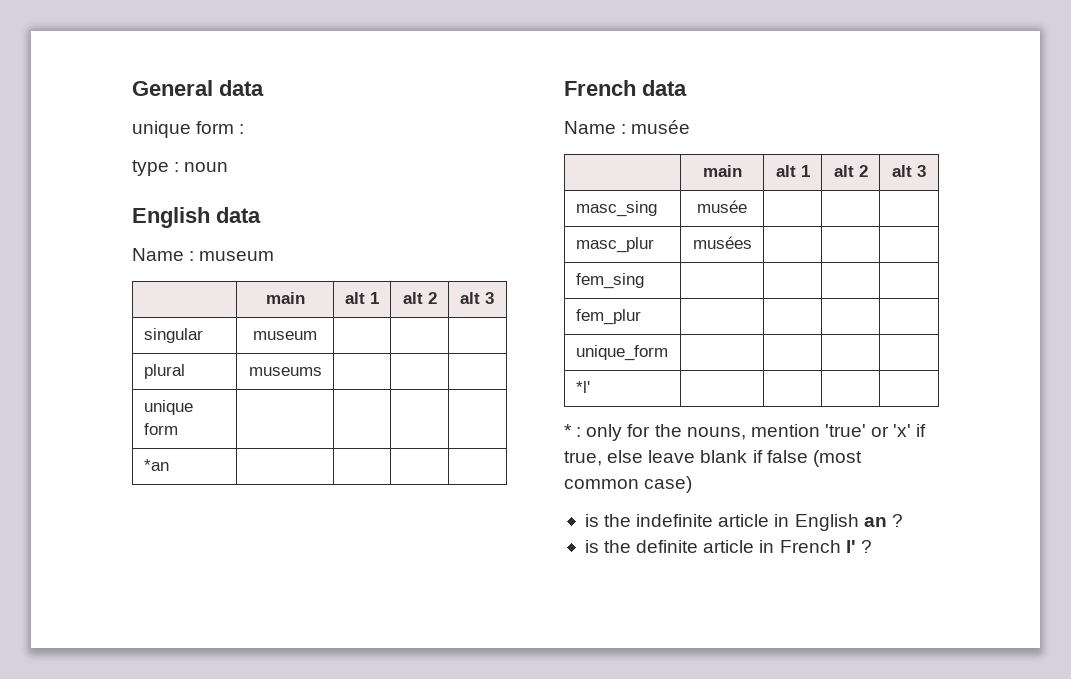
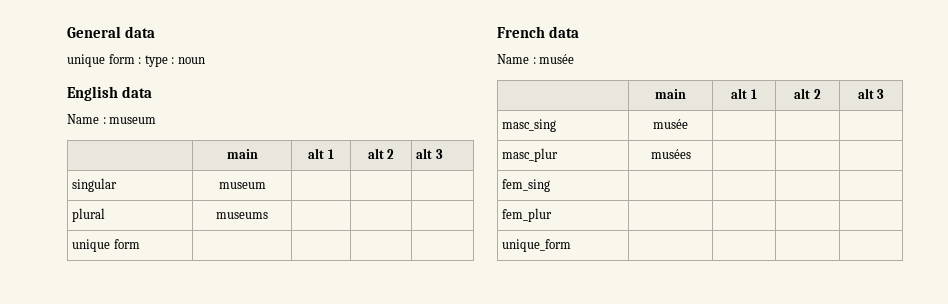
- unique form :
- type : noun
+ unique form : type : noun
- *an | | | |
- *l' | | | |
- * : only for the nouns, mention 'true' or 'x' if true, else leave blank if false (most common case)
- is the indefinite article in English an ?
- is the definite article in French l' ?

